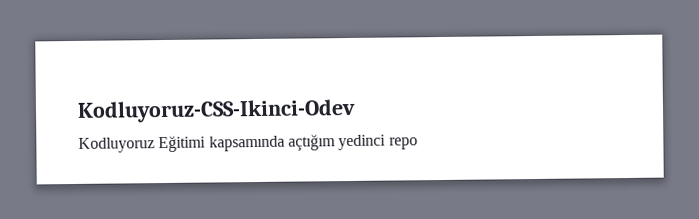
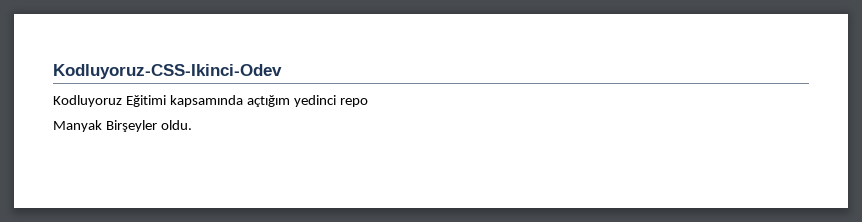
+ Manyak Birşeyler oldu.

